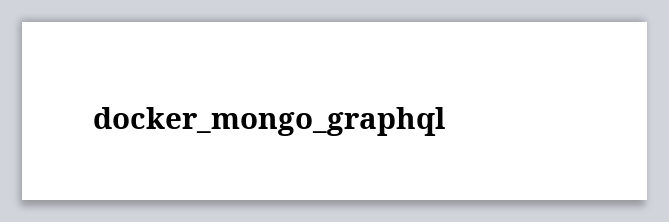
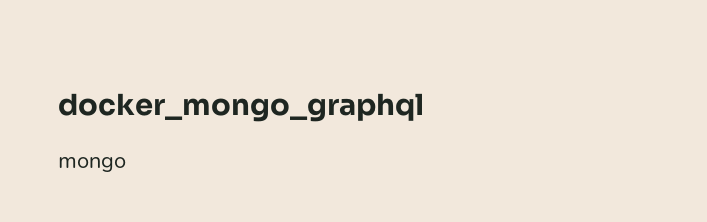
+ mongo

